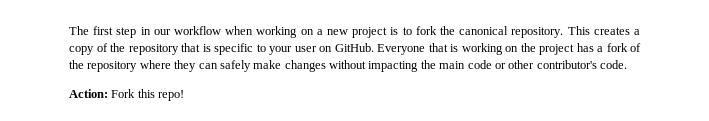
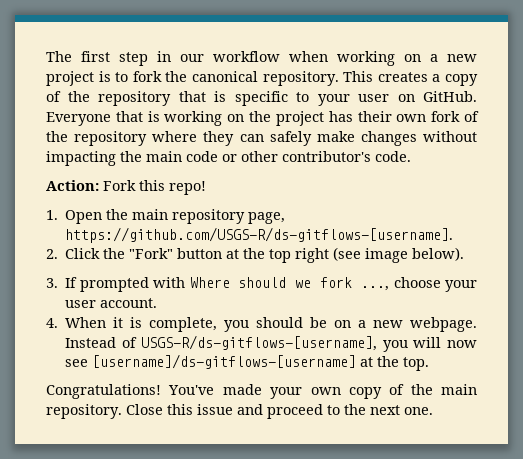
- Everyone that is working on the project has a fork of the repository where they can safely make changes without impacting the main code or other contributor's code.
+ Everyone that is working on the project has their own fork of the repository where they can safely make changes without impacting the main code or other contributor's code.
+ 1. Open the main repository page, https://github.com/USGS-R/ds-gitflows-[username].
+ 2. Click the "Fork" button at the top right (see image below).
+ 3. If prompted with Where should we fork ..., choose your user account.
+ 4. When it is complete, you should be on a new webpage. Instead of USGS-R/ds-gitflows-[username], you will now see [username]/ds-gitflows-[username] at the top.
+ Congratulations! You've made your own copy of the main repository. Close this issue and proceed to the next one.

